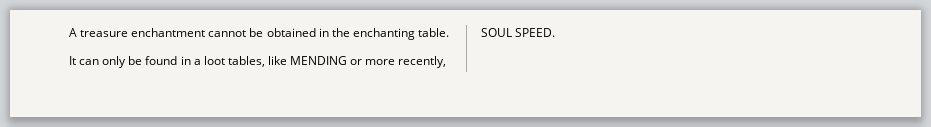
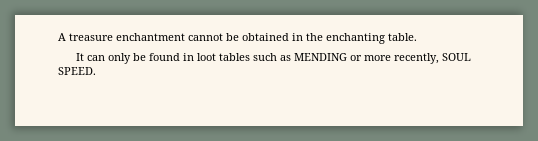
- It can only be found in a loot tables, like MENDING or more recently, SOUL SPEED.
+ It can only be found in loot tables such as MENDING or more recently, SOUL SPEED.

